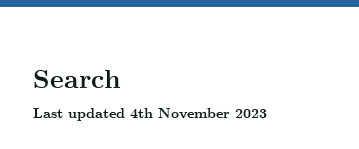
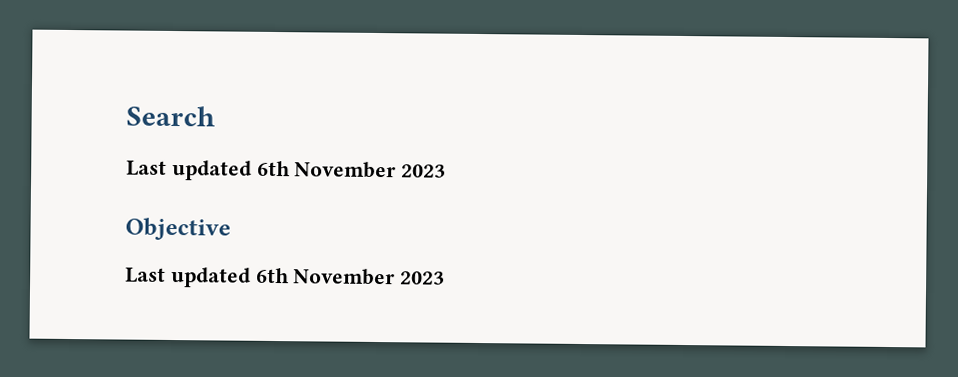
  Search
- Last updated 4th November 2023
+ Last updated 6th November 2023
+ Objective
+ Last updated 6th November 2023

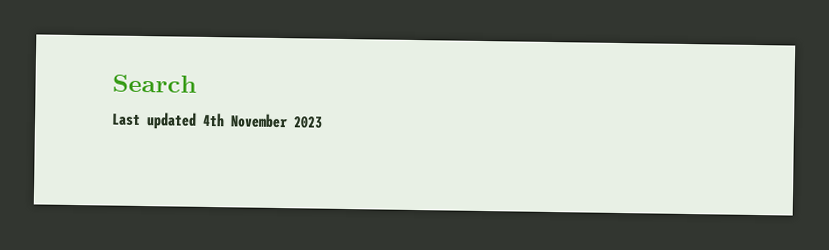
  Search
- Last updated 6th November 2023
- Objective
- Last updated 6th November 2023
+ Last updated 4th November 2023

